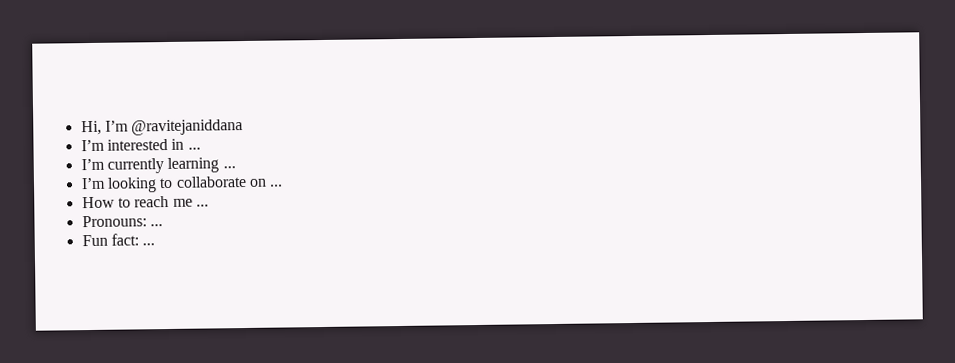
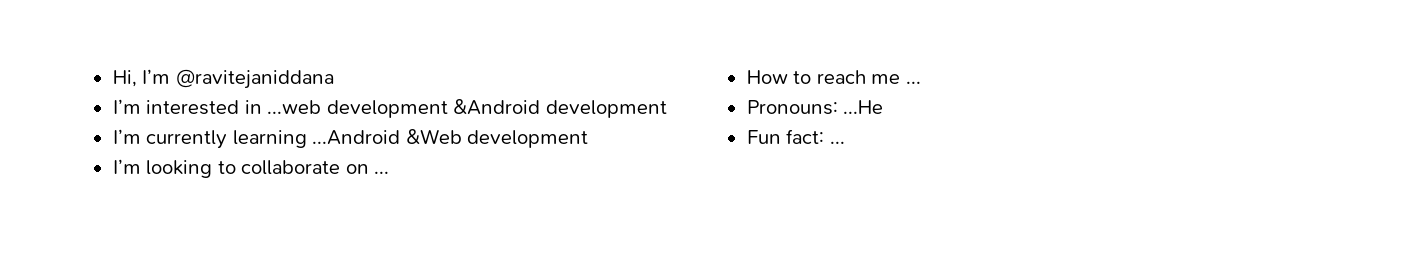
- I’m interested in ...
+ I’m interested in ...web development &Android development
- I’m currently learning ...
+ I’m currently learning ...Android &Web development
- Pronouns: ...
+ Pronouns: ...He

